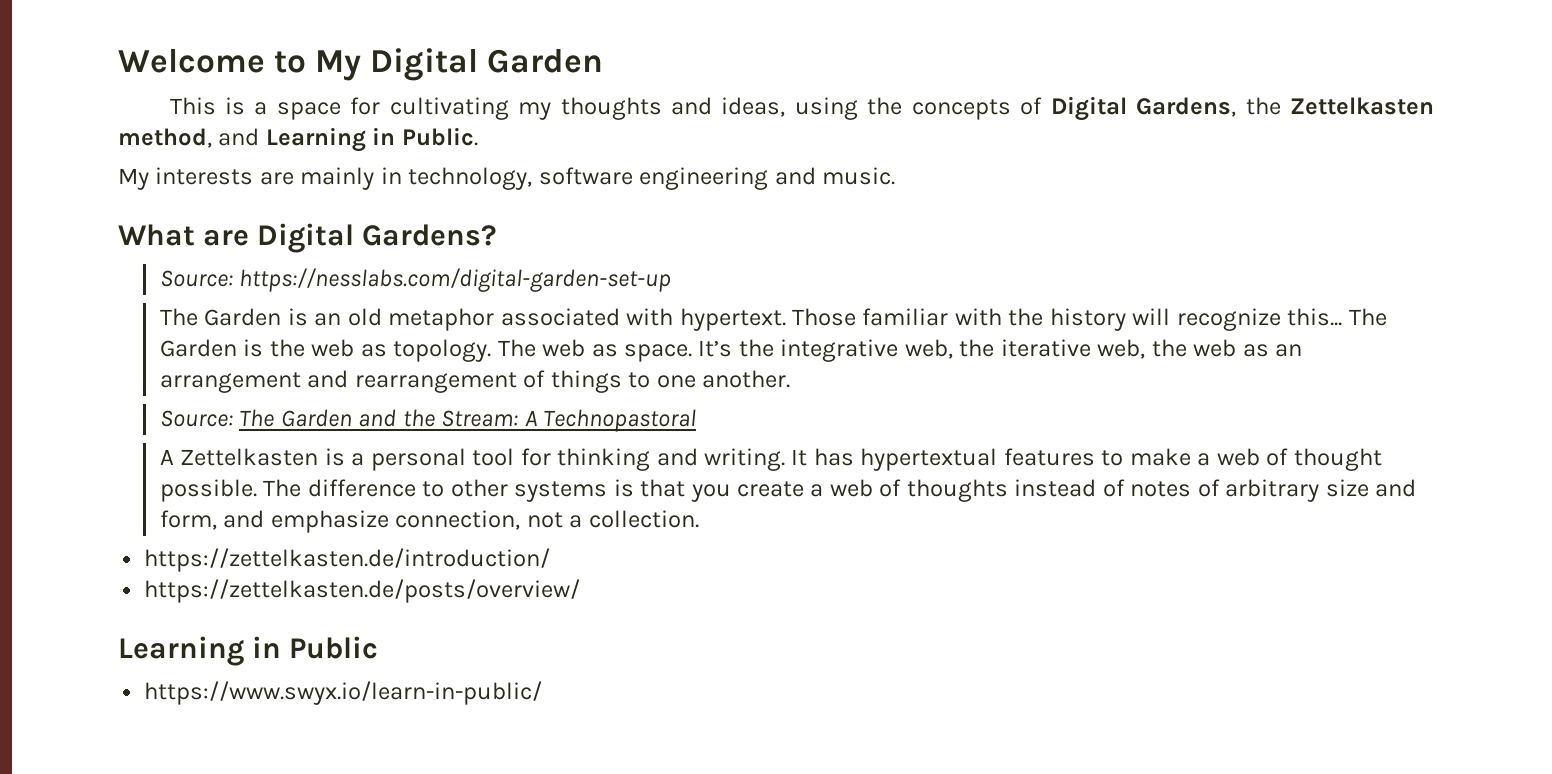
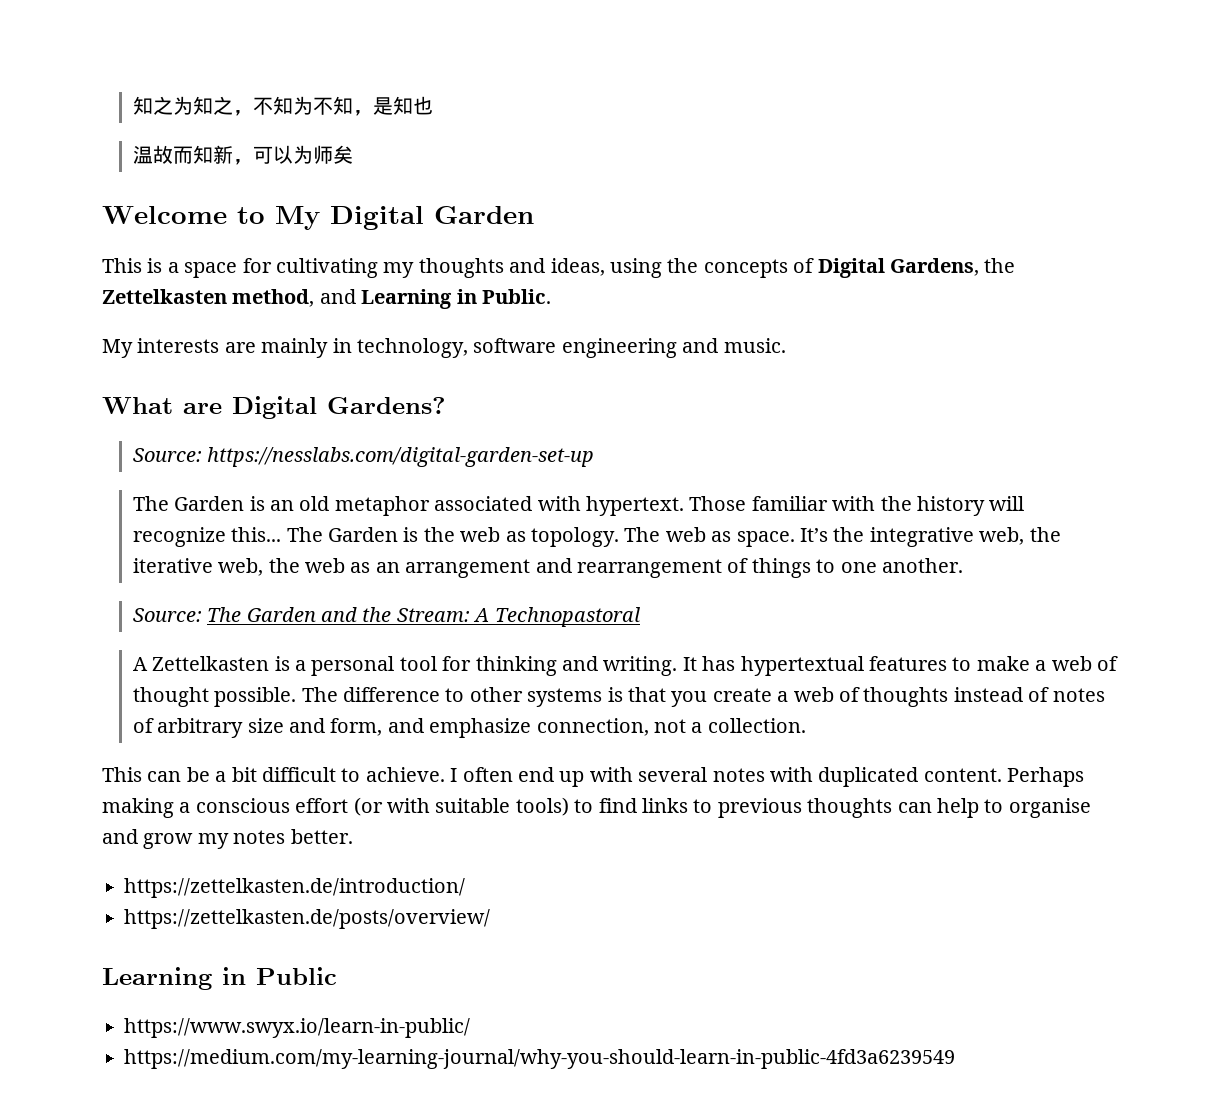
+ 知之为知之，不知为不知，是知也
+ 温故而知新，可以为师矣
+ This can be a bit difficult to achieve. I often end up with several notes with duplicated content. Perhaps making a conscious effort (or with suitable tools) to find links to previous thoughts can help to organise and grow my notes better.
+ https://medium.com/my-learning-journal/why-you-should-learn-in-public-4fd3a6239549

